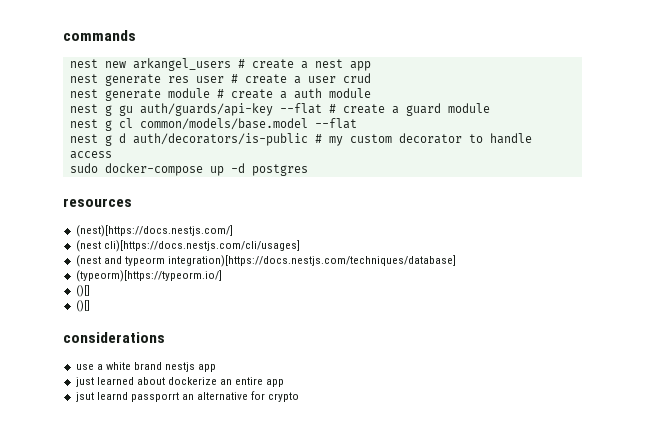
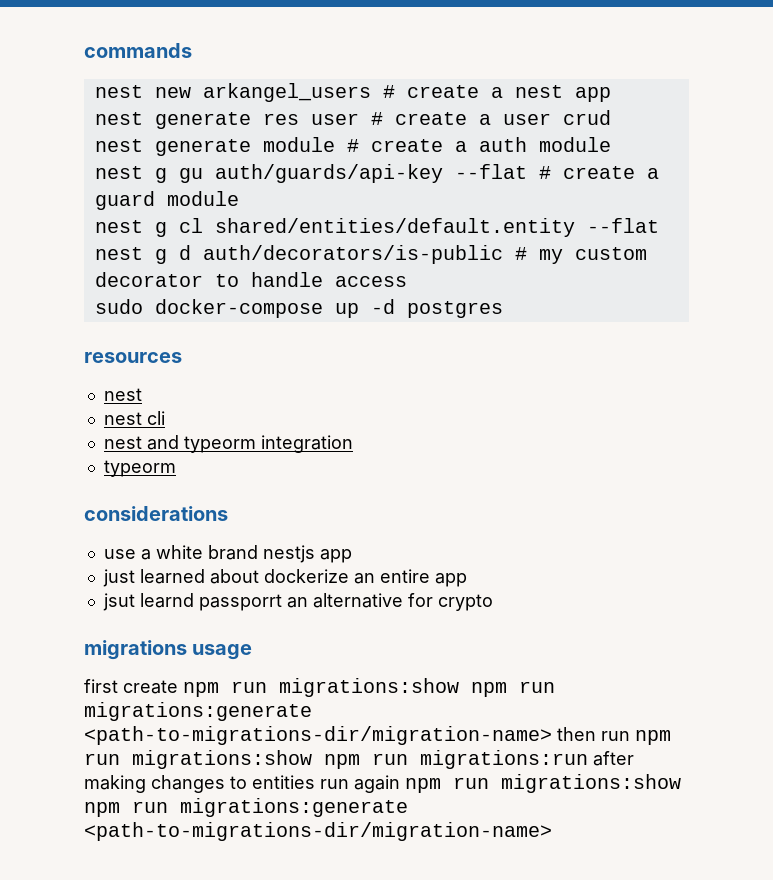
- nest g cl common/models/base.model --flat
+ nest g cl shared/entities/default.entity --flat
  resources
- (nest)[https://docs.nestjs.com/]
- (nest cli)[https://docs.nestjs.com/cli/usages]
- (nest and typeorm integration)[https://docs.nestjs.com/techniques/database]
- (typeorm)[https://typeorm.io/]
- ()[]
- ()[]
+ nest
+ nest cli
+ nest and typeorm integration
+ typeorm
+ migrations usage
+ first create npm run migrations:show npm run migrations:generate <path-to-migrations-dir/migration-name> then run npm run migrations:show npm run migrations:run after making changes to entities run again npm run migrations:show npm run migrations:generate <path-to-migrations-dir/migration-name>

